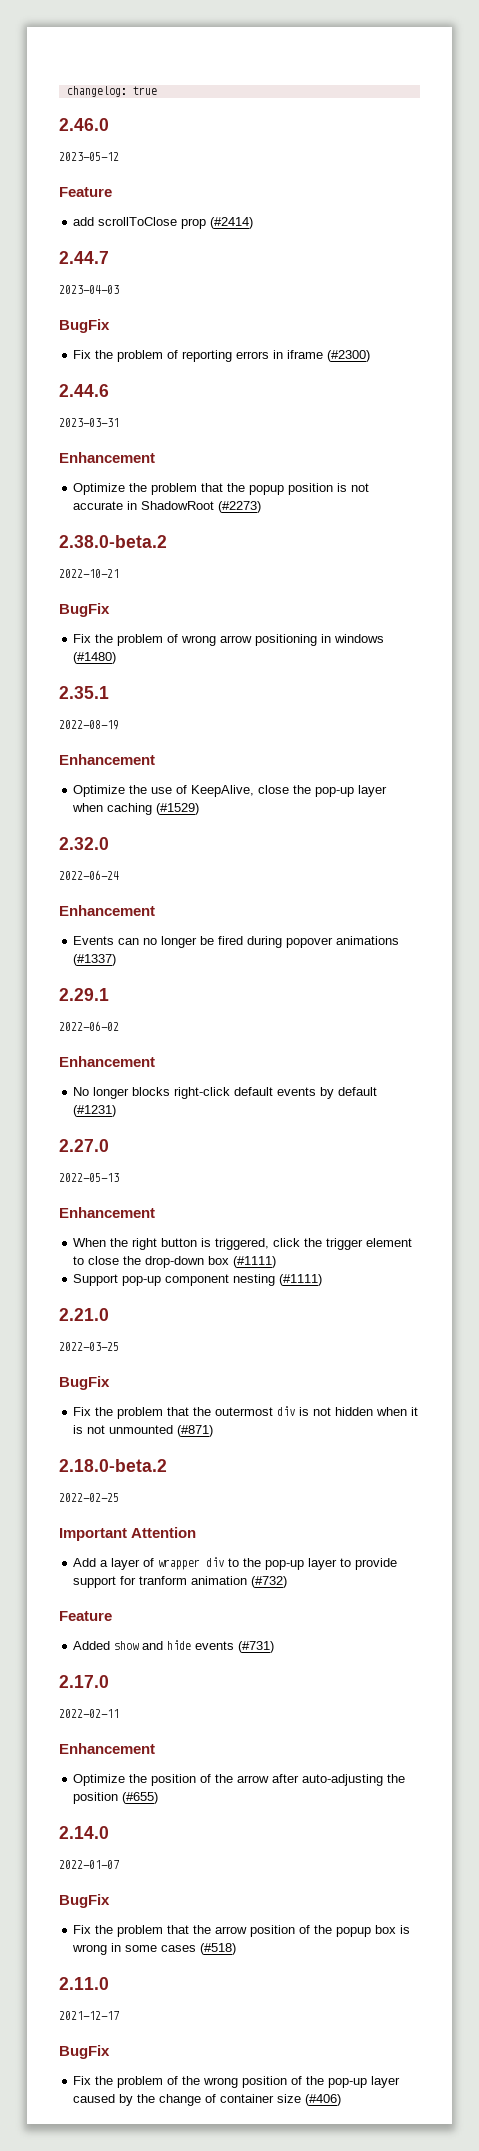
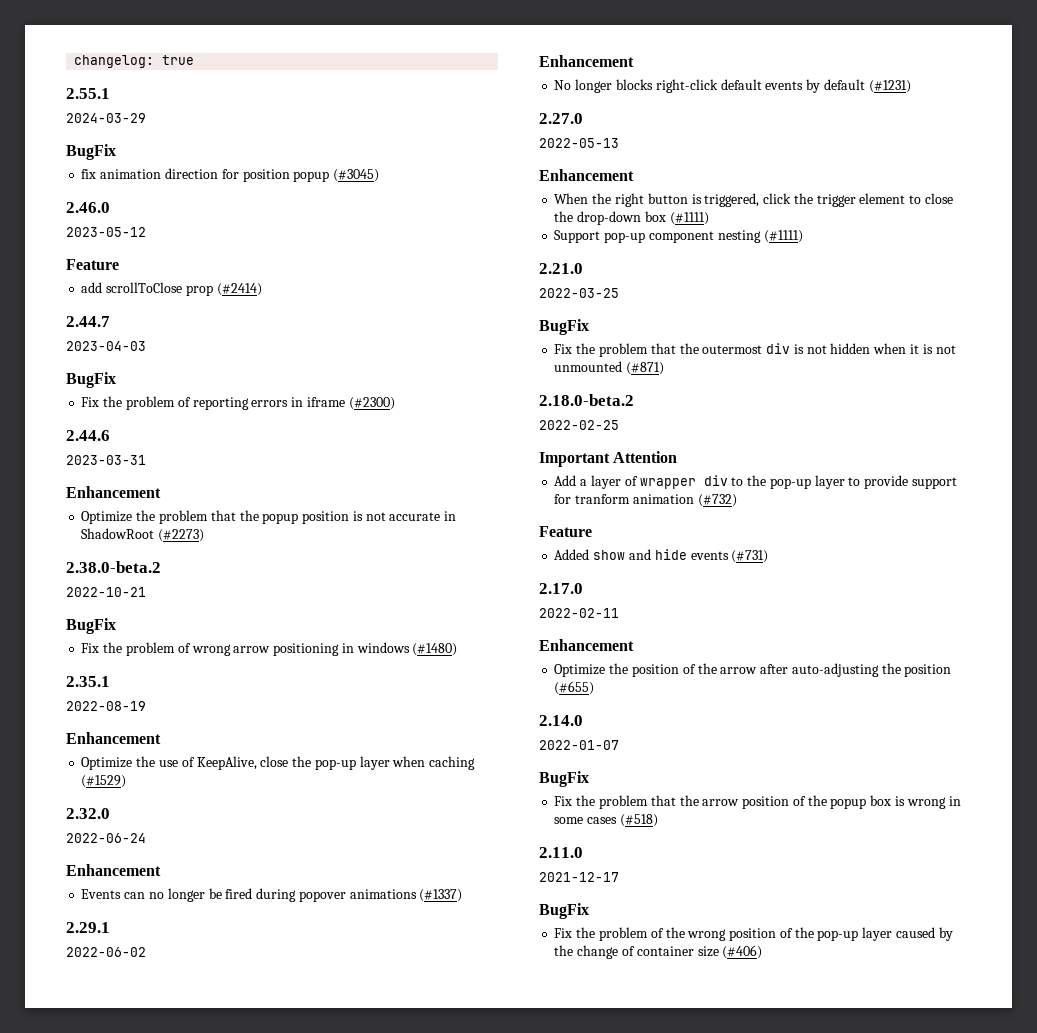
+ 2.55.1
+ 2024-03-29
+ BugFix
+ fix animation direction for position popup (#3045)

